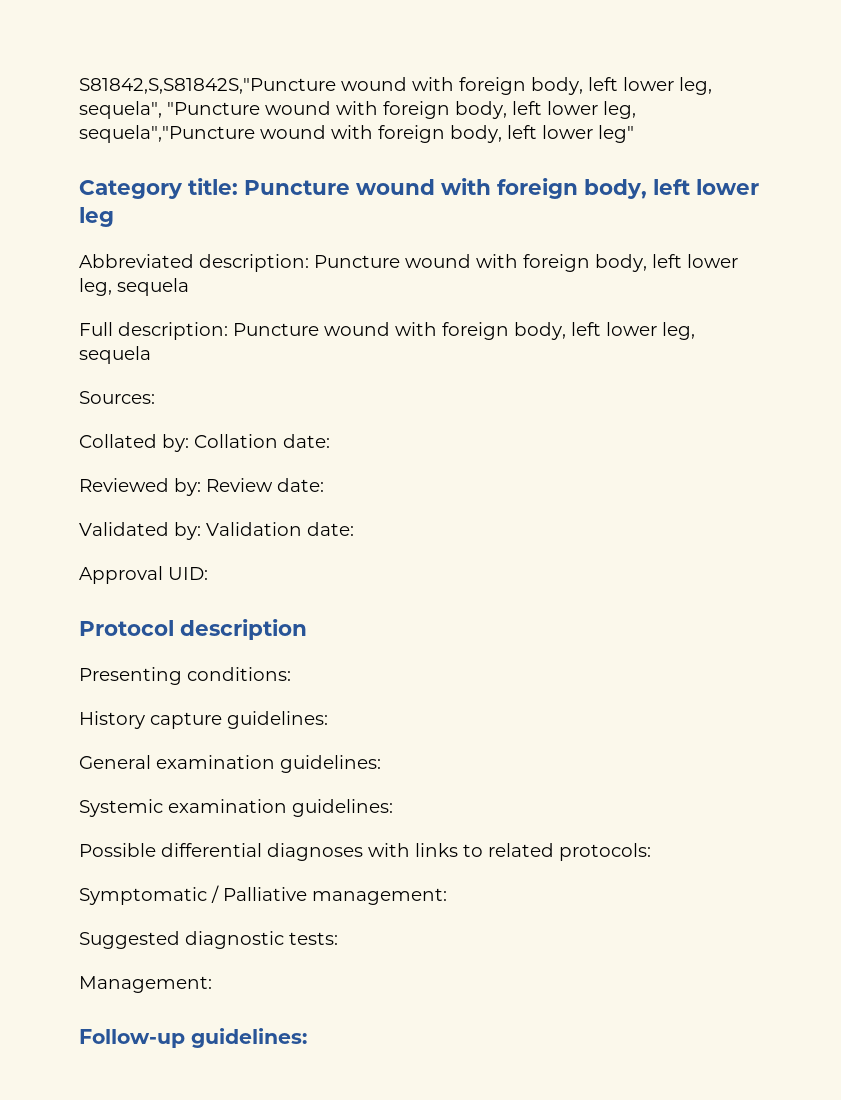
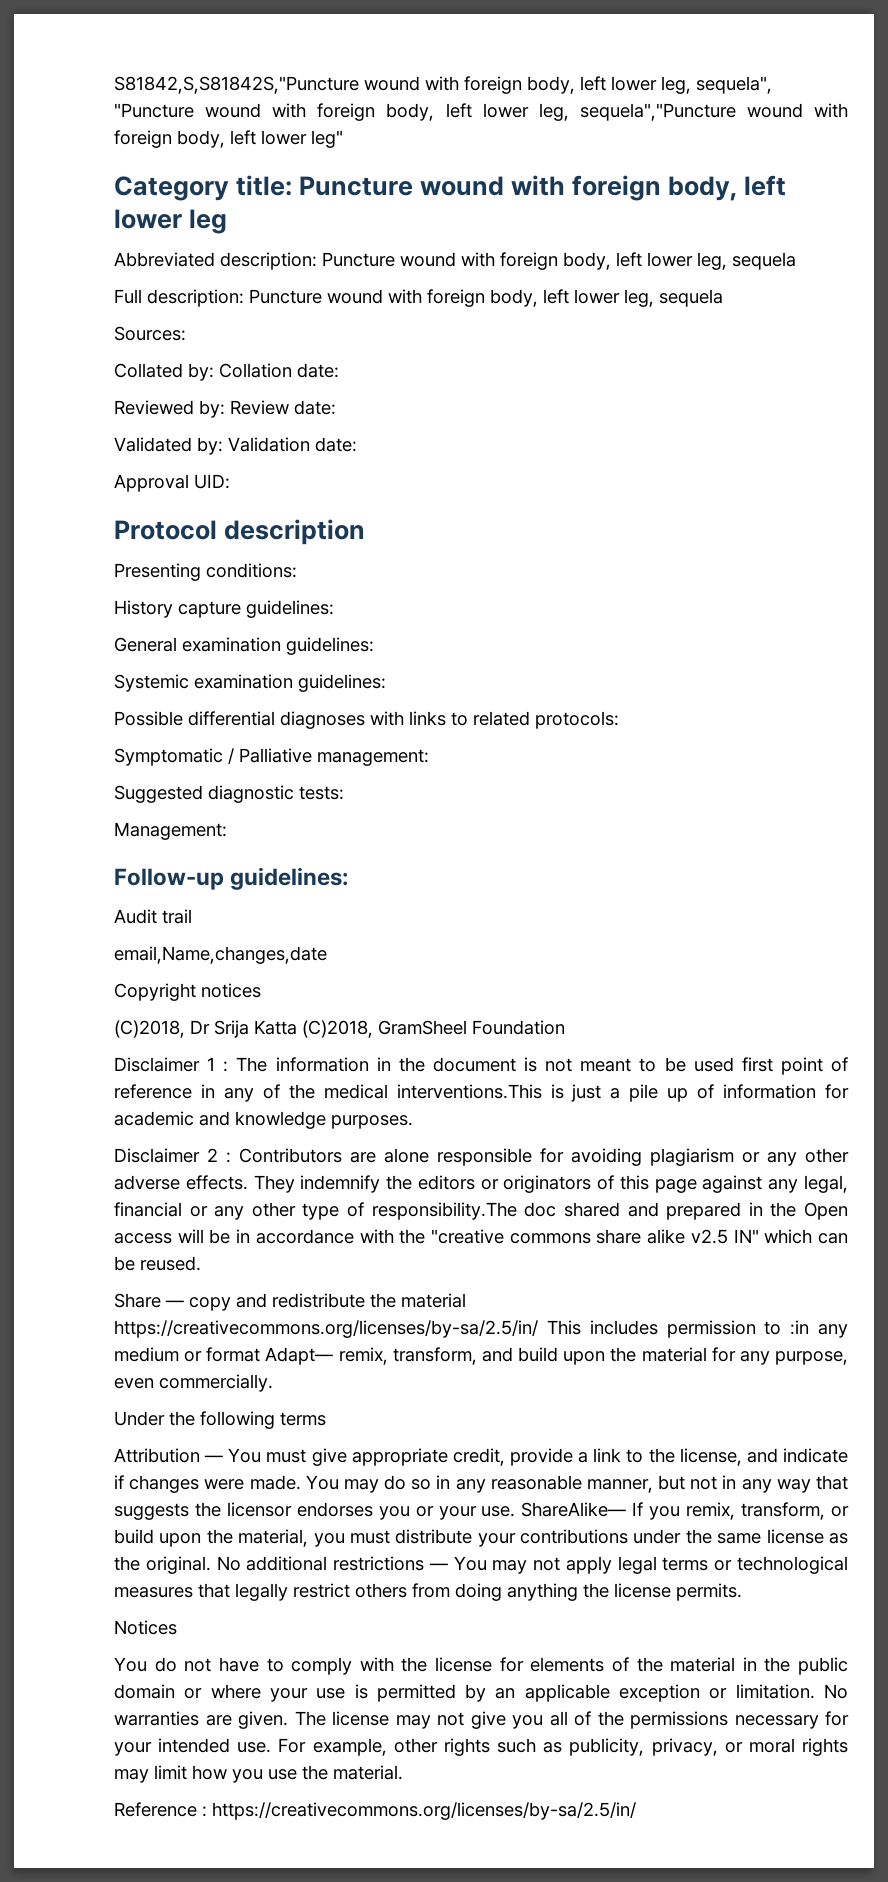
+ Audit trail
+ email,Name,changes,date
+ Copyright notices
+ (C)2018, Dr Srija Katta (C)2018, GramSheel Foundation
+ Disclaimer 1 : The information in the document is not meant to be used first point of reference in any of the medical interventions.This is just a pile up of information for academic and knowledge purposes.
+ Disclaimer 2 : Contributors are alone responsible for avoiding plagiarism or any other adverse effects. They indemnify the editors or originators of this page against any legal, financial or any other type of responsibility.The doc shared and prepared in the Open access will be in accordance with the "creative commons share alike v2.5 IN" which can be reused.
+ Share — copy and redistribute the material https://creativecommons.org/licenses/by-sa/2.5/in/ This includes permission to :in any medium or format Adapt— remix, transform, and build upon the material for any purpose, even commercially.
+ Under the following terms
+ Attribution — You must give appropriate credit, provide a link to the license, and indicate if changes were made. You may do so in any reasonable manner, but not in any way that suggests the licensor endorses you or your use. ShareAlike— If you remix, transform, or build upon the material, you must distribute your contributions under the same license as the original. No additional restrictions — You may not apply legal terms or technological measures that legally restrict others from doing anything the license permits.
+ Notices
+ You do not have to comply with the license for elements of the material in the public domain or where your use is permitted by an applicable exception or limitation. No warranties are given. The license may not give you all of the permissions necessary for your intended use. For example, other rights such as publicity, privacy, or moral rights may limit how you use the material.
+ Reference : https://creativecommons.org/licenses/by-sa/2.5/in/

